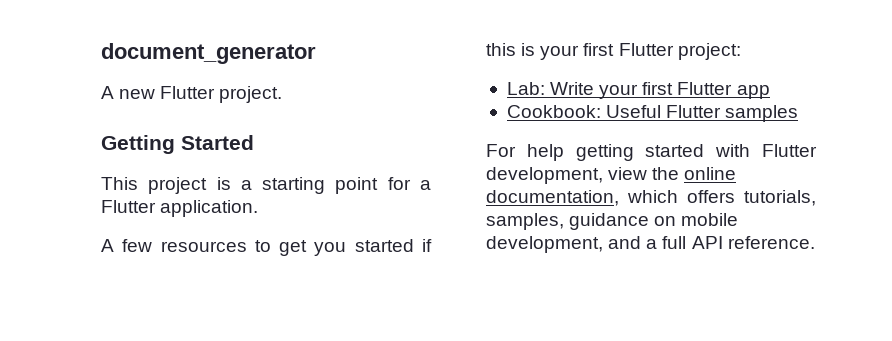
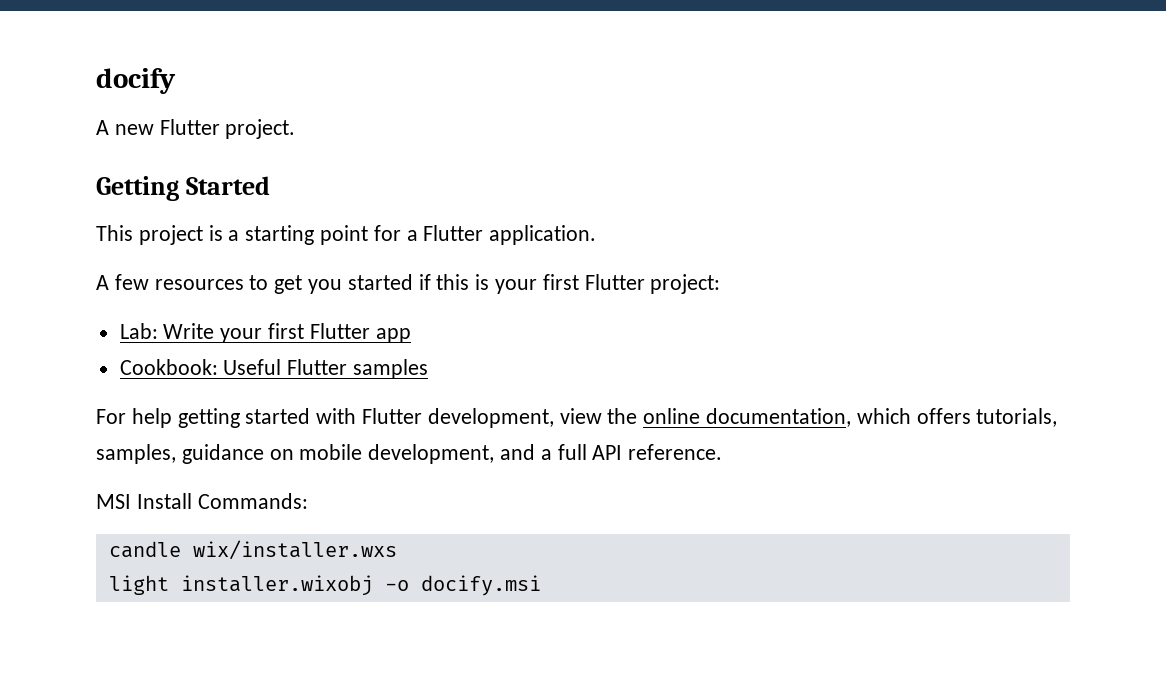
- document_generator
+ docify
+ MSI Install Commands:
+ candle wix/installer.wxs
+ light installer.wixobj -o docify.msi

